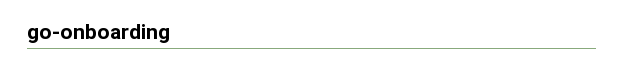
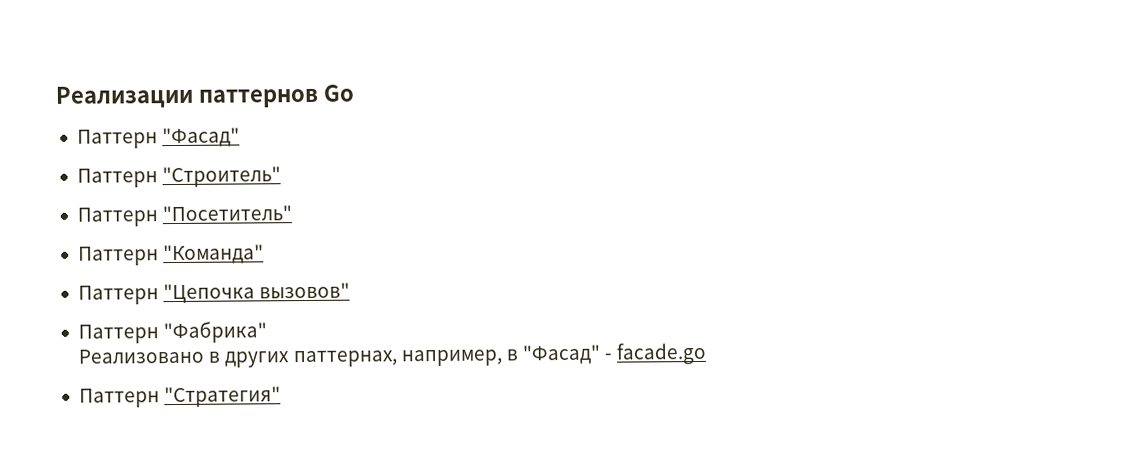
- go-onboarding
+ Реализации паттернов Go
+ Паттерн "Фасад"
+ Паттерн "Строитель"
+ Паттерн "Посетитель"
+ Паттерн "Команда"
+ Паттерн "Цепочка вызовов"
+ Паттерн "Фабрика"
+ Реализовано в других паттернах, например, в "Фасад" - facade.go
+ Паттерн "Стратегия"

